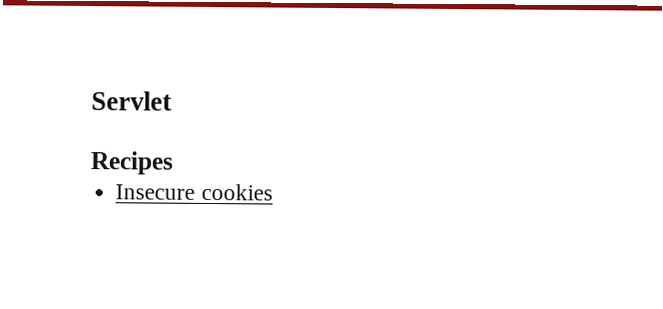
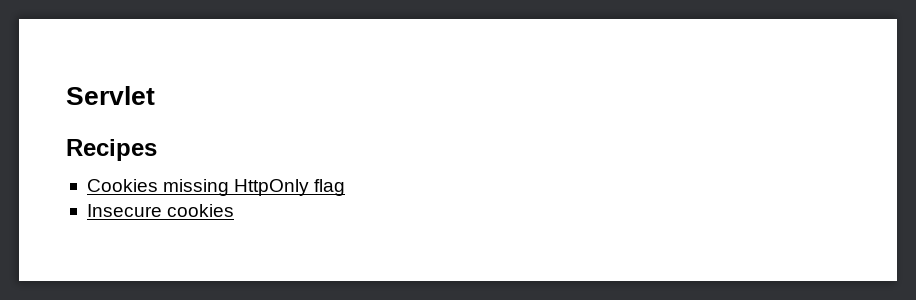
+ Cookies missing HttpOnly flag

